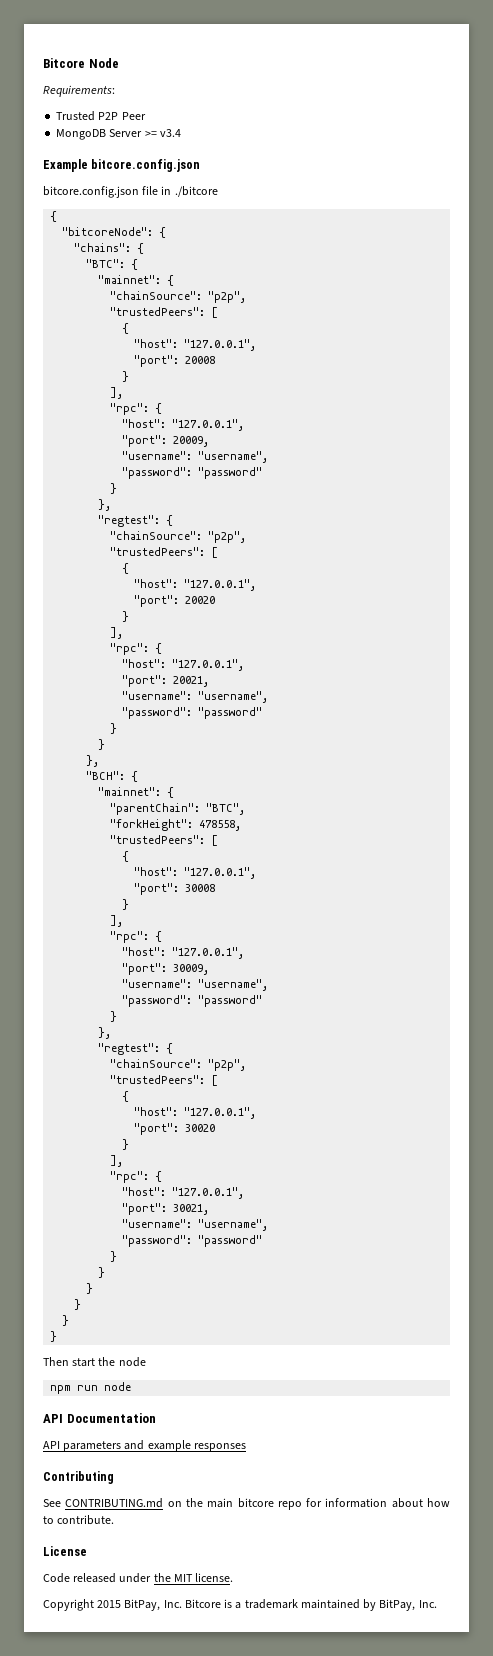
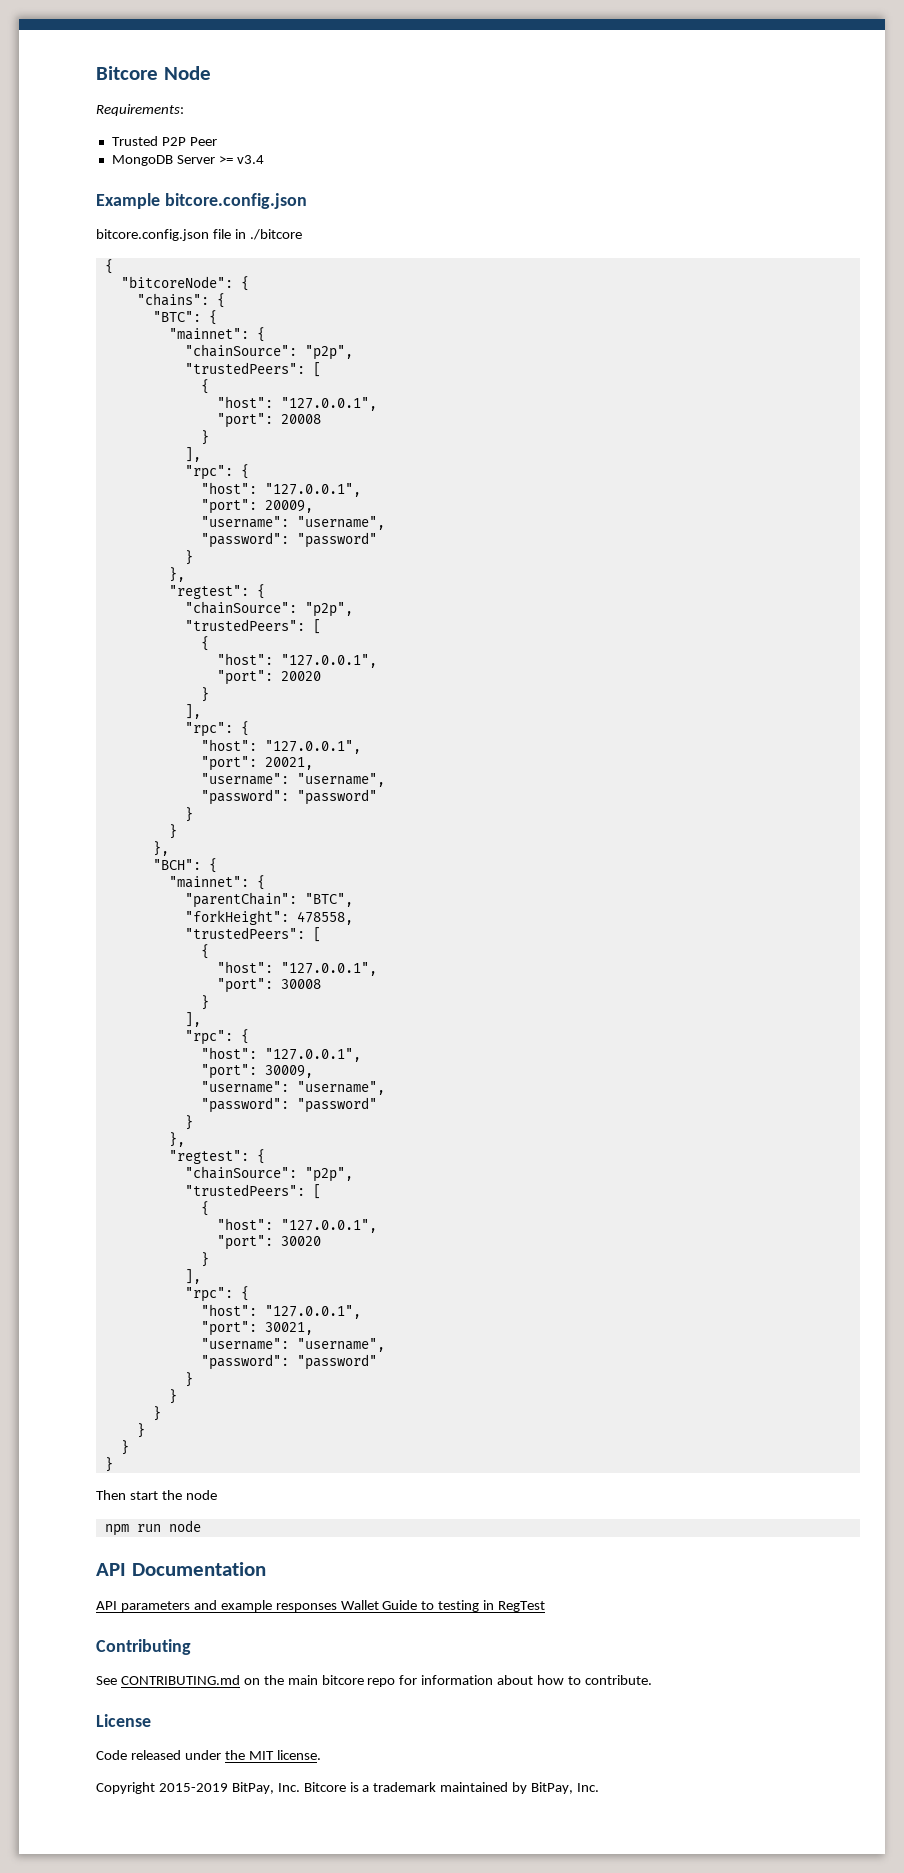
- API parameters and example responses
+ API parameters and example responses Wallet Guide to testing in RegTest
- Copyright 2015 BitPay, Inc. Bitcore is a trademark maintained by BitPay, Inc.
+ Copyright 2015-2019 BitPay, Inc. Bitcore is a trademark maintained by BitPay, Inc.

